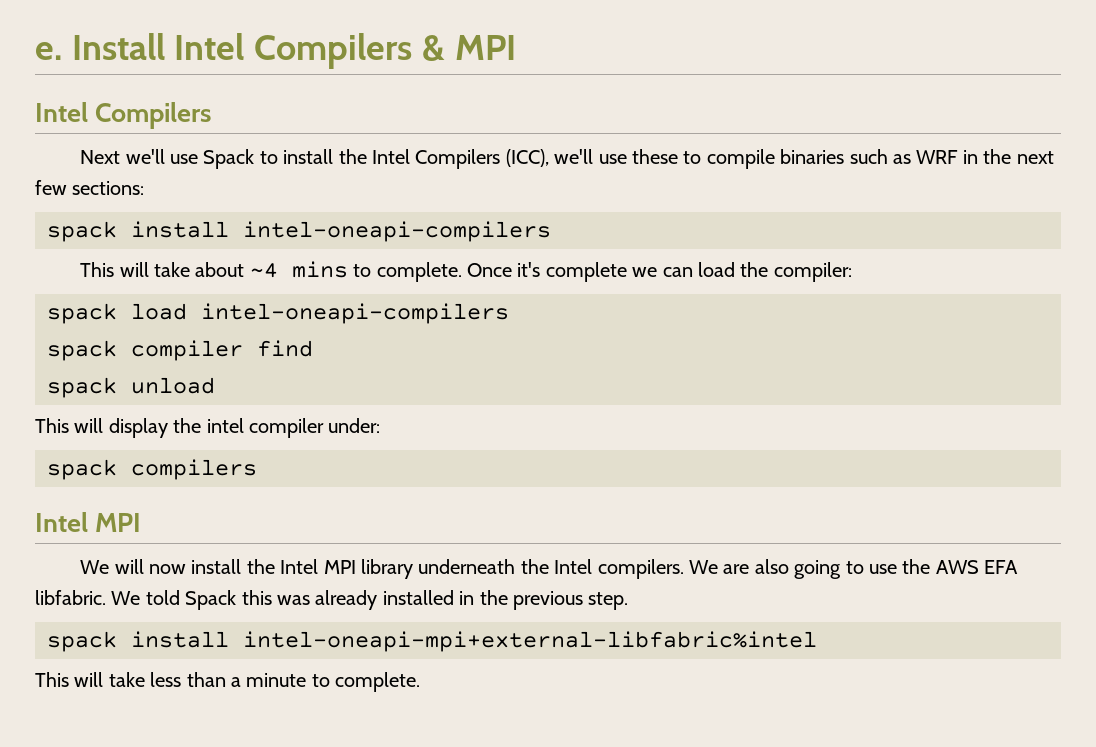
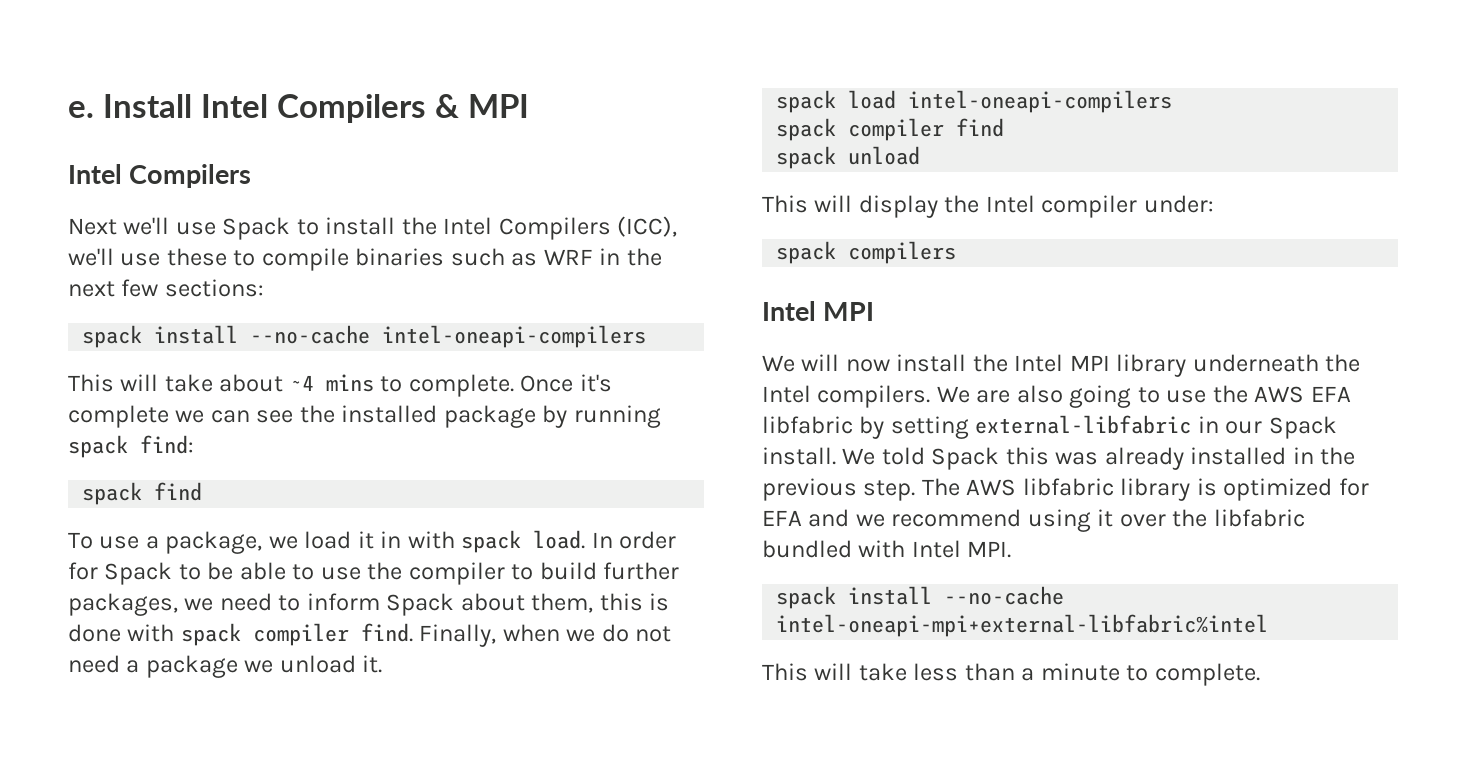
- spack install intel-oneapi-compilers
+ spack install --no-cache intel-oneapi-compilers
- Once it's complete we can load the compiler:
+ Once it's complete we can see the installed package by running spack find:
+ spack find
+ To use a package, we load it in with spack load. In order for Spack to be able to use the compiler to build further packages, we need to inform Spack about them, this is done with spack compiler find. Finally, when we do not need a package we unload it.
- This will display the intel compiler under:
+ This will display the Intel compiler under:
- We are also going to use the AWS EFA libfabric.
+ We are also going to use the AWS EFA libfabric by setting external-libfabric in our Spack install.
- We told Spack this was already installed in the previous step.
- spack install intel-oneapi-mpi+external-libfabric%intel
+ We told Spack this was already installed in the previous step. The AWS libfabric library is optimized for EFA and we recommend using it over the libfabric bundled with Intel MPI.
+ spack install --no-cache intel-oneapi-mpi+external-libfabric%intel

